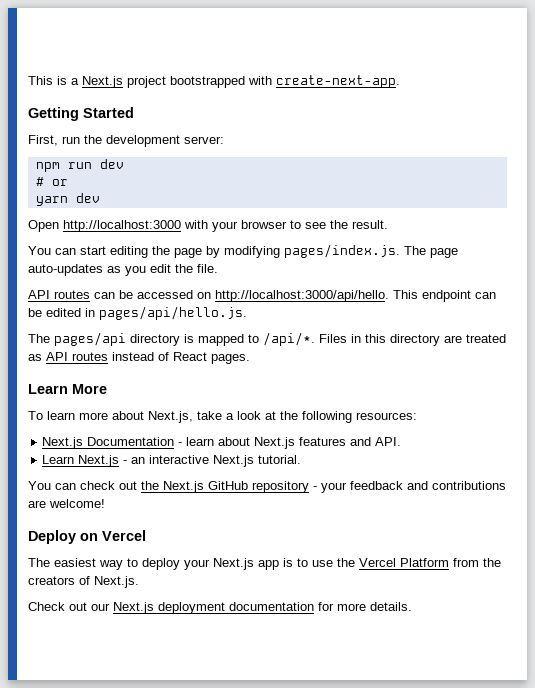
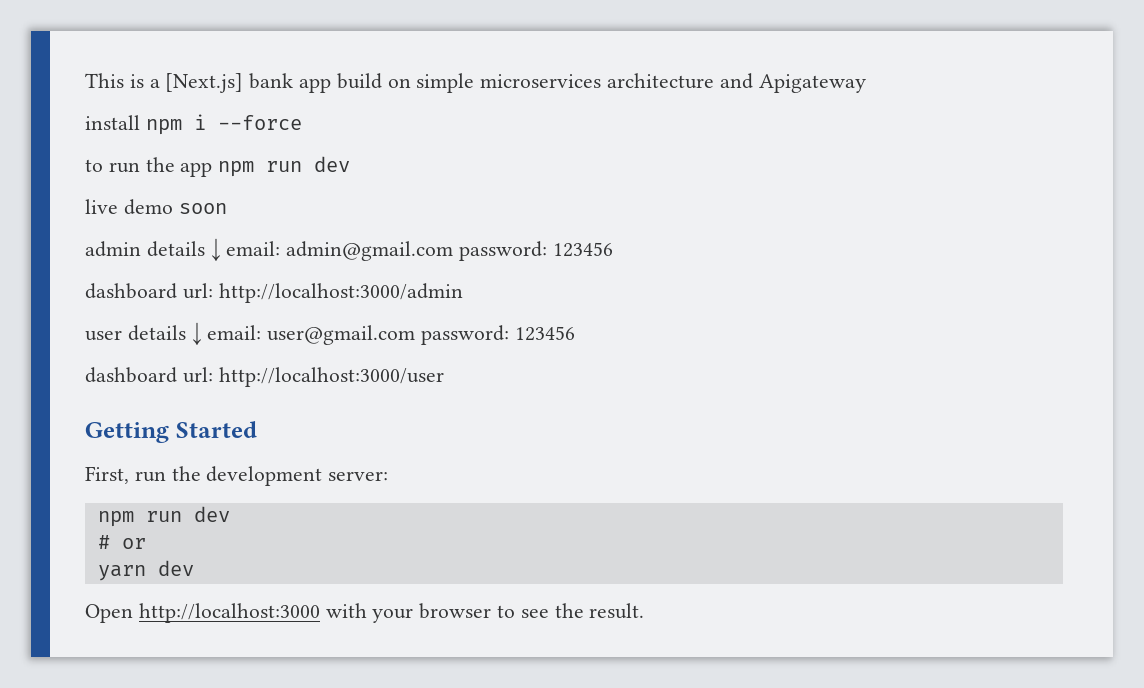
- This is a Next.js project bootstrapped with create-next-app.
+ This is a [Next.js] bank app build on simple microservices architecture and Apigateway
+ install npm i --force
+ to run the app npm run dev
+ live demo soon
+ admin details ↓ email: admin@gmail.com password: 123456
+ dashboard url: http://localhost:3000/admin
+ user details ↓ email: user@gmail.com password: 123456
+ dashboard url: http://localhost:3000/user
- You can start editing the page by modifying pages/index.js. The page auto-updates as you edit the file.
- API routes can be accessed on http://localhost:3000/api/hello. This endpoint can be edited in pages/api/hello.js.
- The pages/api directory is mapped to /api/*. Files in this directory are treated as API routes instead of React pages.
- Learn More
- To learn more about Next.js, take a look at the following resources:
- Next.js Documentation - learn about Next.js features and API.
- Learn Next.js - an interactive Next.js tutorial.
- You can check out the Next.js GitHub repository - your feedback and contributions are welcome!
- Deploy on Vercel
- The easiest way to deploy your Next.js app is to use the Vercel Platform from the creators of Next.js.
- Check out our Next.js deployment documentation for more details.

